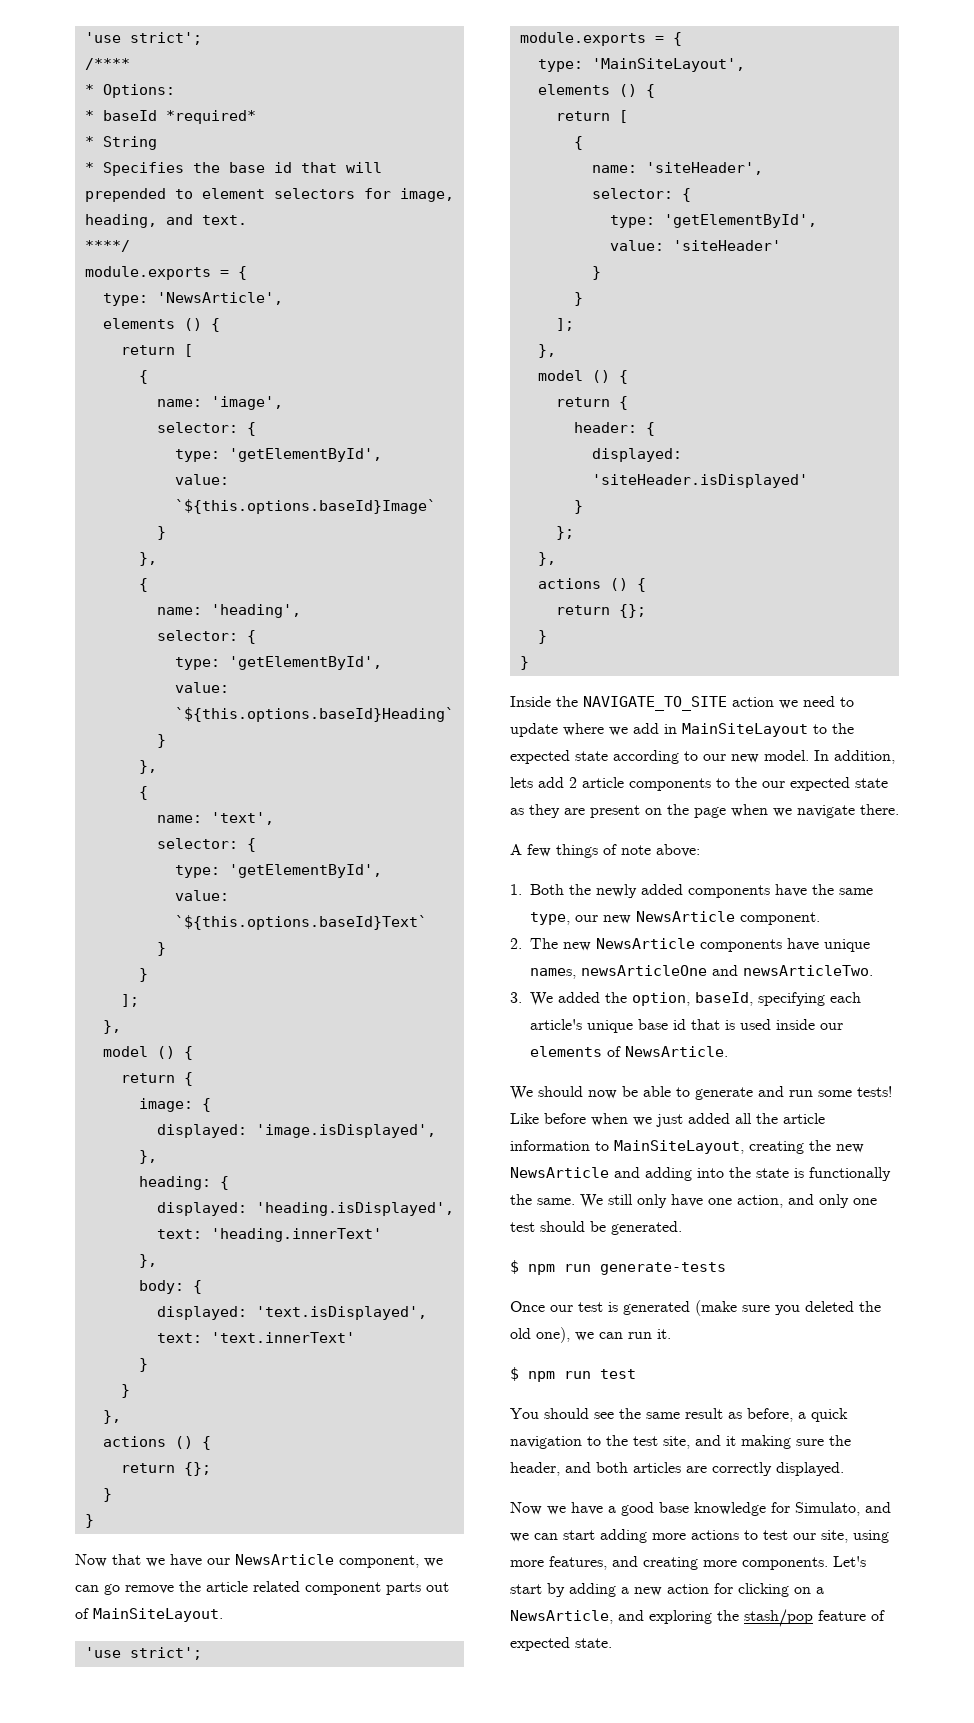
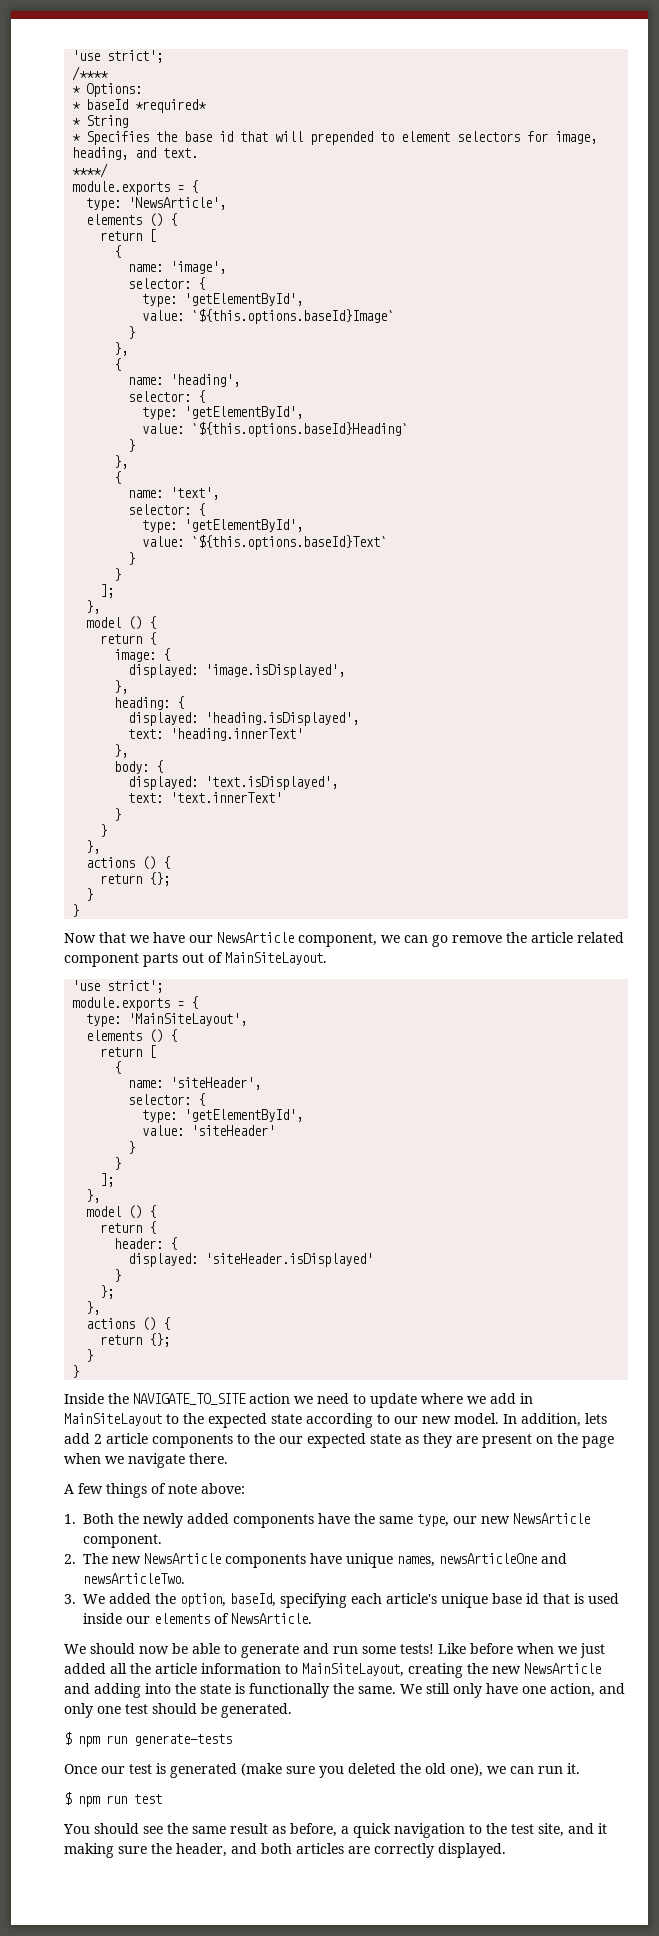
- Now we have a good base knowledge for Simulato, and we can start adding more actions to test our site, using more features, and creating more components. Let's start by adding a new action for clicking on a NewsArticle, and exploring the stash/pop feature of expected state.

